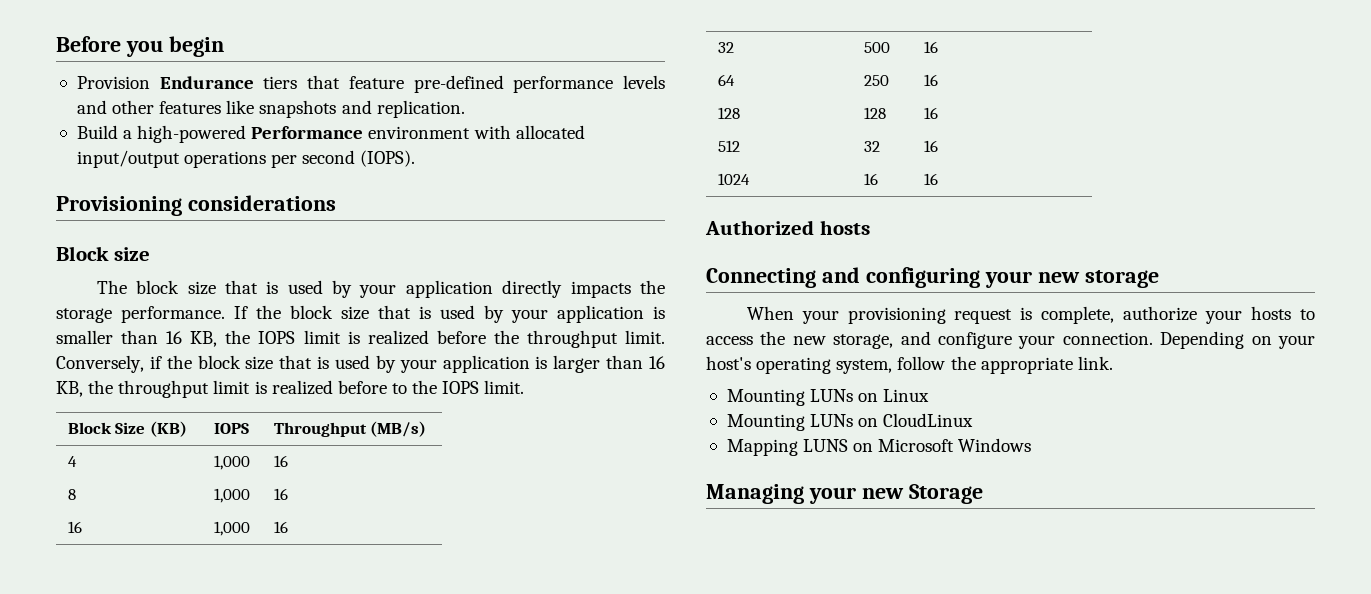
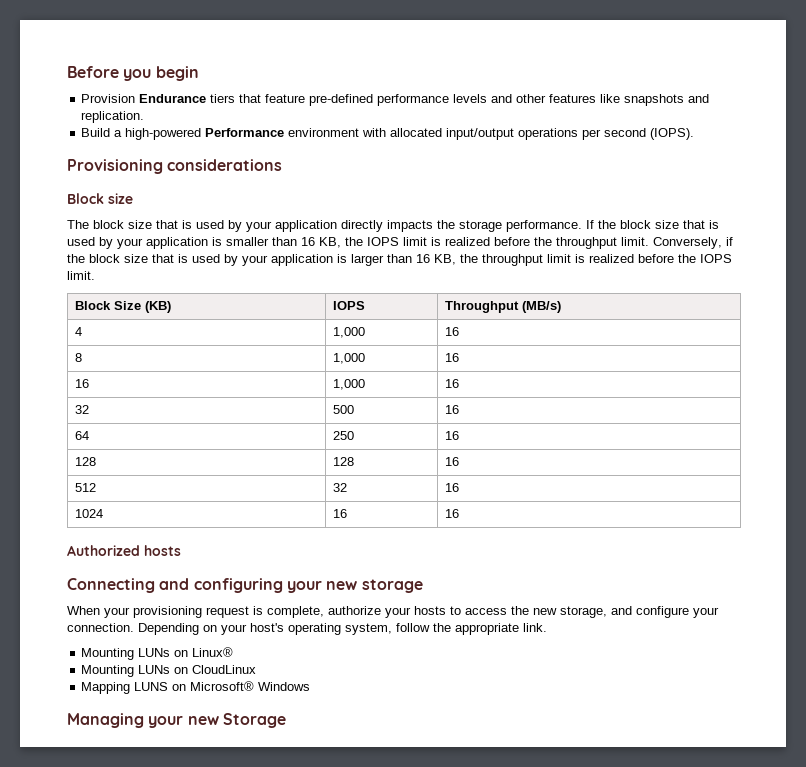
- Conversely, if the block size that is used by your application is larger than 16 KB, the throughput limit is realized before to the IOPS limit.
+ Conversely, if the block size that is used by your application is larger than 16 KB, the throughput limit is realized before the IOPS limit.
- Mounting LUNs on Linux
+ Mounting LUNs on Linux®
- Mapping LUNS on Microsoft Windows
+ Mapping LUNS on Microsoft® Windows

